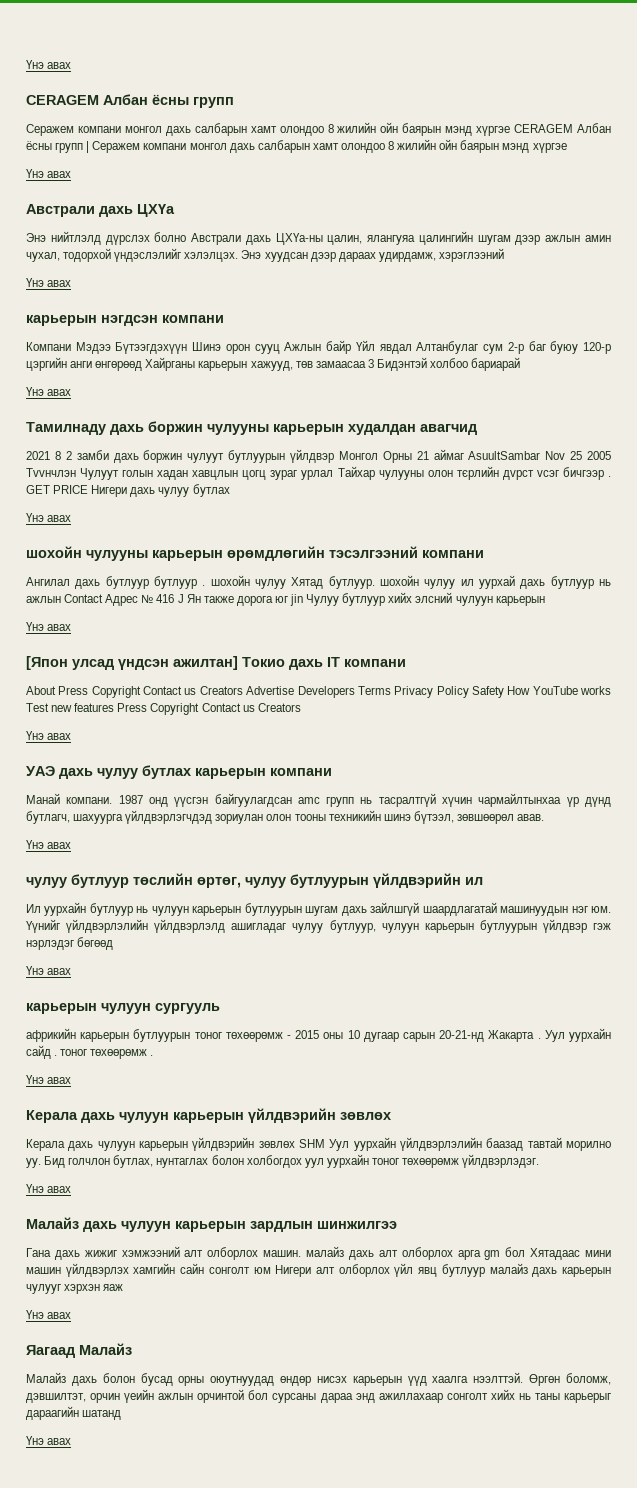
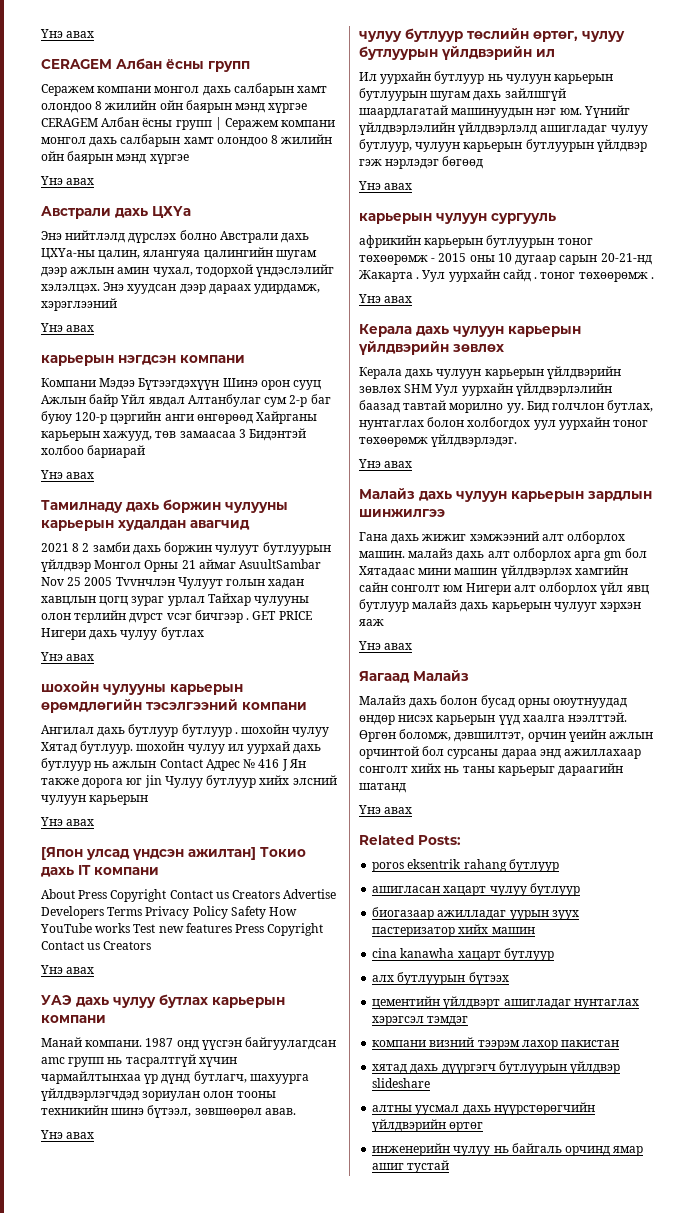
+ Related Posts:
+ poros eksentrik rahang бутлуур
+ ашигласан хацарт чулуу бутлуур
+ биогазаар ажилладаг уурын зуух пастеризатор хийх машин
+ cina kanawha хацарт бутлуур
+ алх бутлуурын бүтээх
+ цементийн үйлдвэрт ашигладаг нунтаглах хэрэгсэл тэмдэг
+ компани визний тээрэм лахор пакистан
+ хятад дахь дүүргэгч бутлуурын үйлдвэр slideshare
+ алтны уусмал дахь нүүрстөрөгчийн үйлдвэрийн өртөг
+ инженерийн чулуу нь байгаль орчинд ямар ашиг тустай

